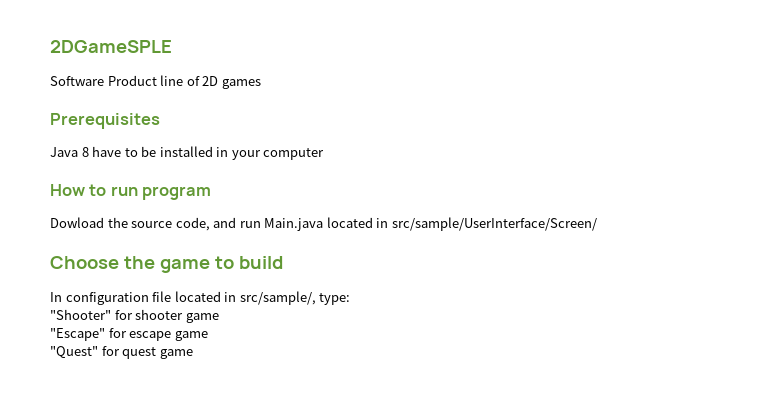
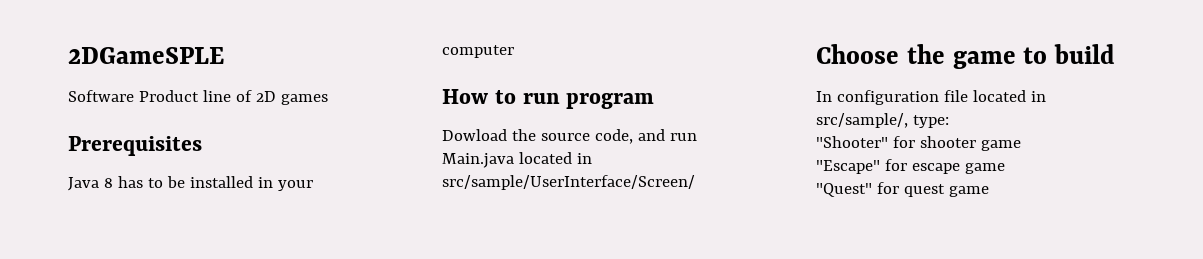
- Java 8 have to be installed in your computer
+ Java 8 has to be installed in your computer

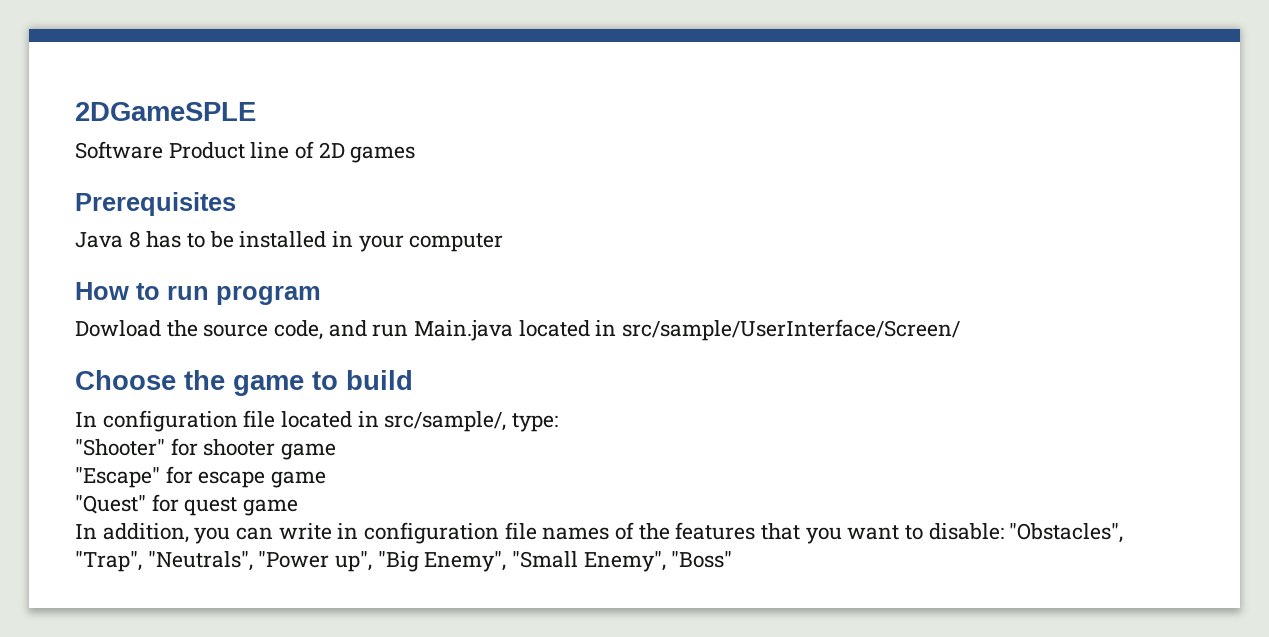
+ In addition, you can write in configuration file names of the features that you want to disable: "Obstacles", "Trap", "Neutrals", "Power up", "Big Enemy", "Small Enemy", "Boss"

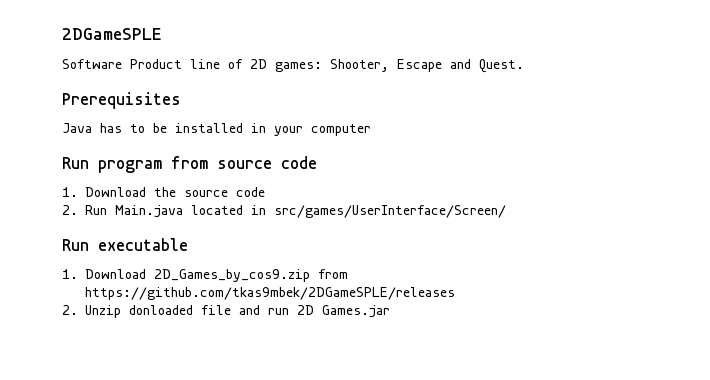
- Software Product line of 2D games
+ Software Product line of 2D games: Shooter, Escape and Quest.
- Java 8 has to be installed in your computer
+ Java has to be installed in your computer
- How to run program
- Dowload the source code, and run Main.java located in src/sample/UserInterface/Screen/
- Choose the game to build
- In configuration file located in src/sample/, type:
- "Shooter" for shooter game
- "Escape" for escape game
- "Quest" for quest game
- In addition, you can write in configuration file names of the features that you want to disable: "Obstacles", "Trap", "Neutrals", "Power up", "Big Enemy", "Small Enemy", "Boss"
+ Run program from source code
+ 1. Download the source code
+ 2. Run Main.java located in src/games/UserInterface/Screen/
+ Run executable
+ 1. Download 2D_Games_by_cos9.zip from https://github.com/tkas9mbek/2DGameSPLE/releases
+ 2. Unzip donloaded file and run 2D Games.jar

